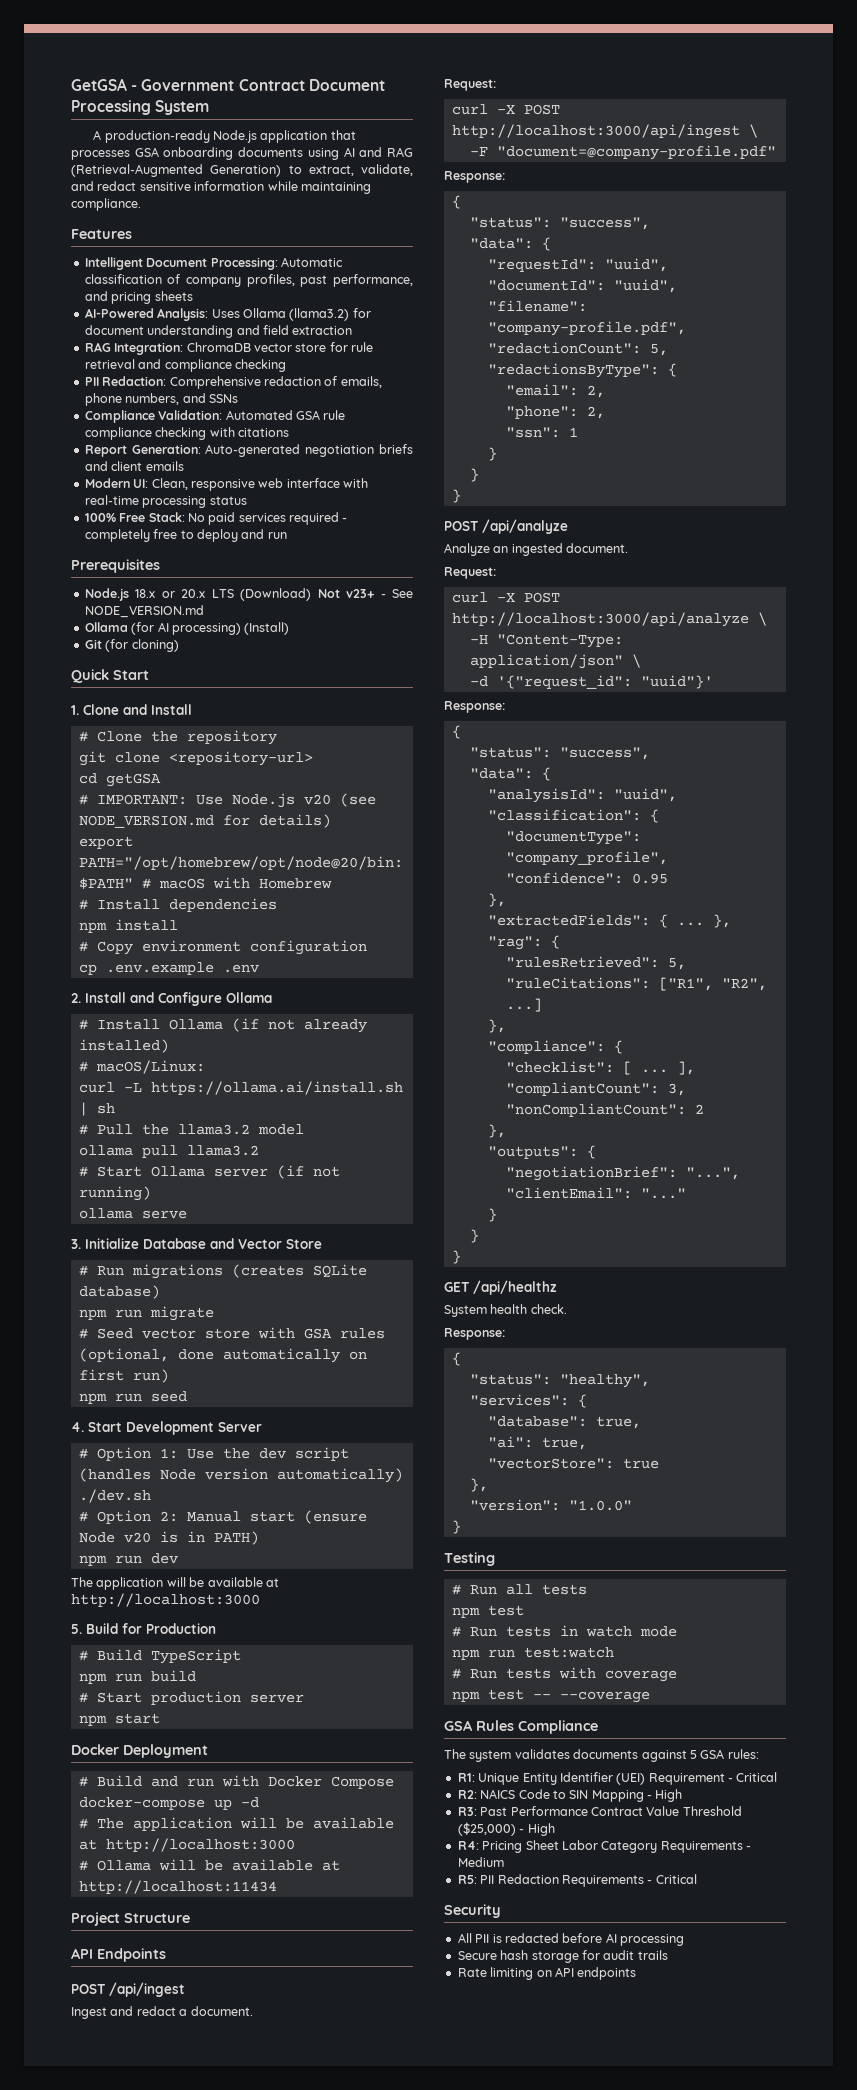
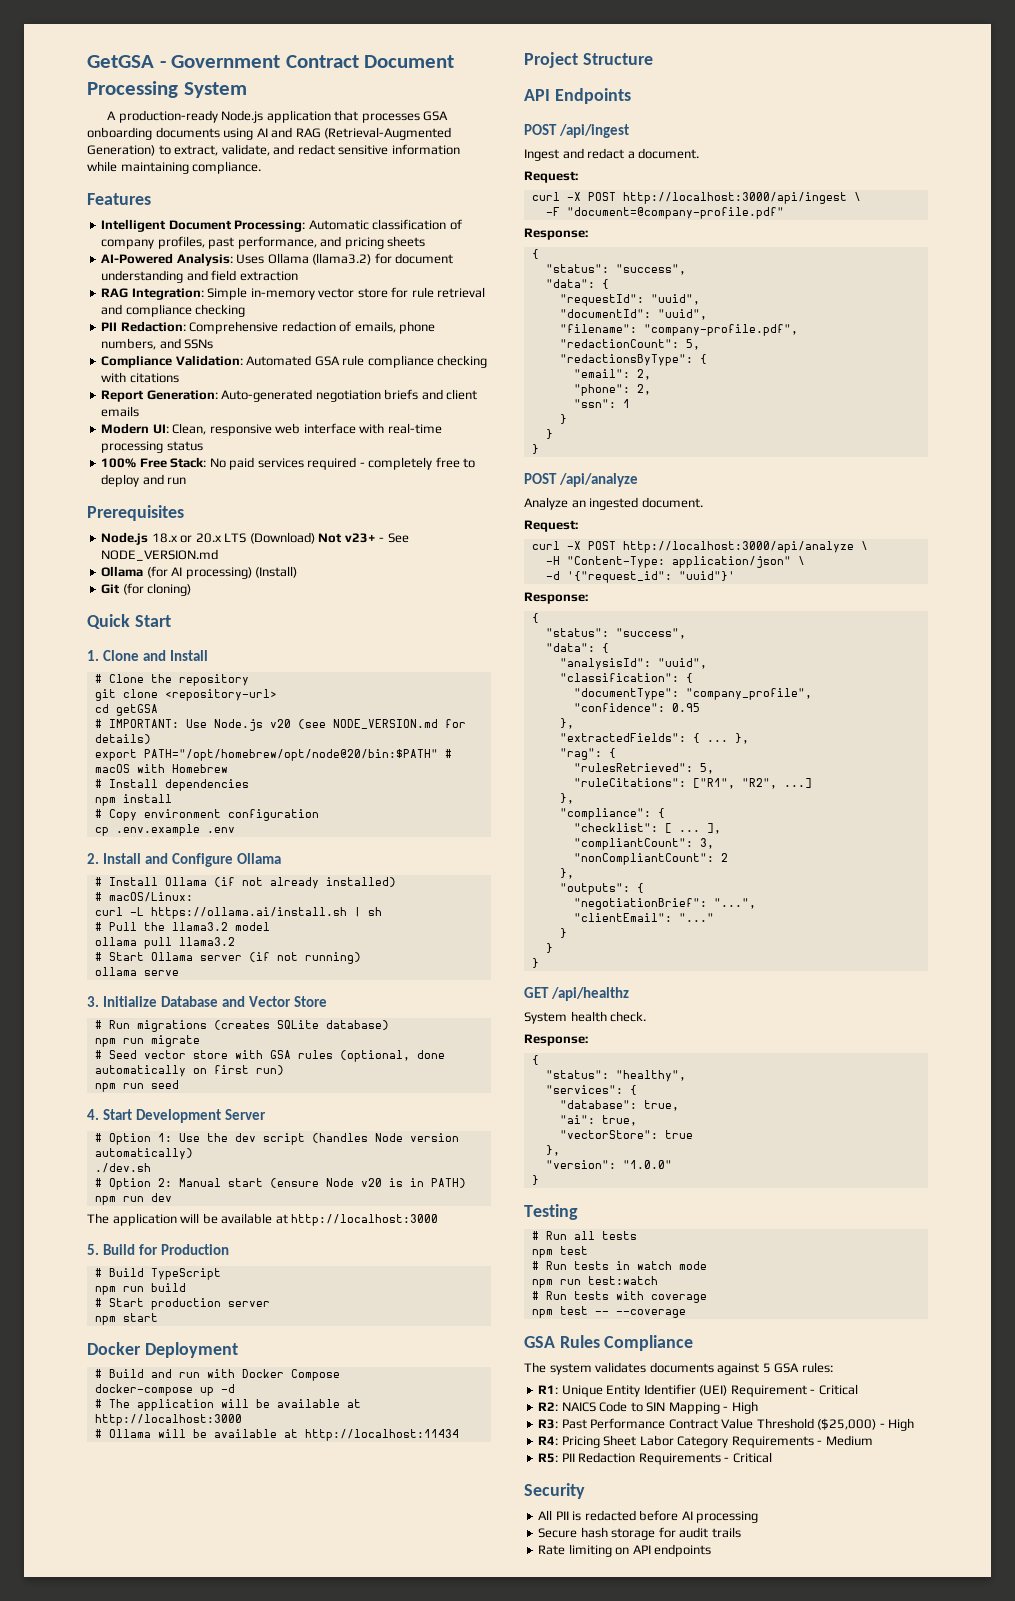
- RAG Integration: ChromaDB vector store for rule retrieval and compliance checking
+ RAG Integration: Simple in-memory vector store for rule retrieval and compliance checking

